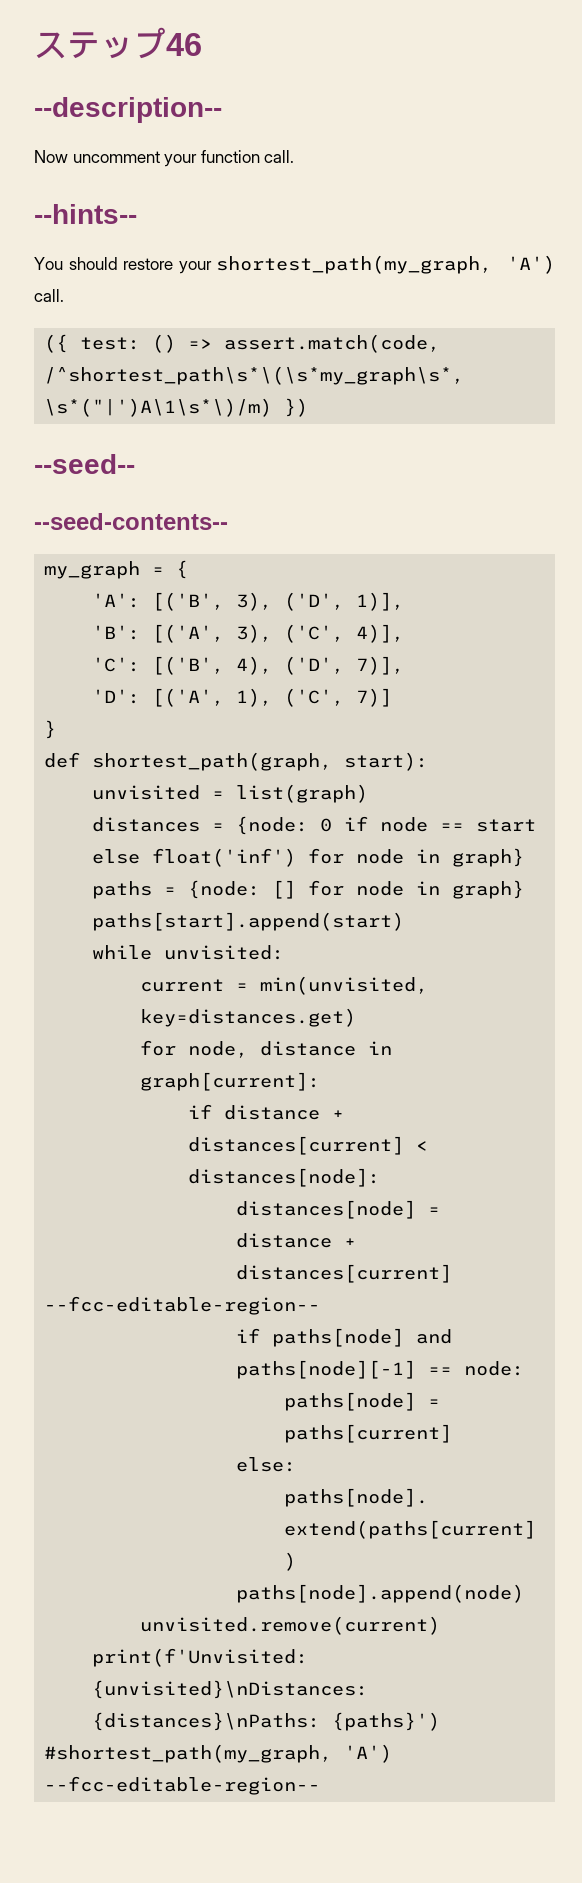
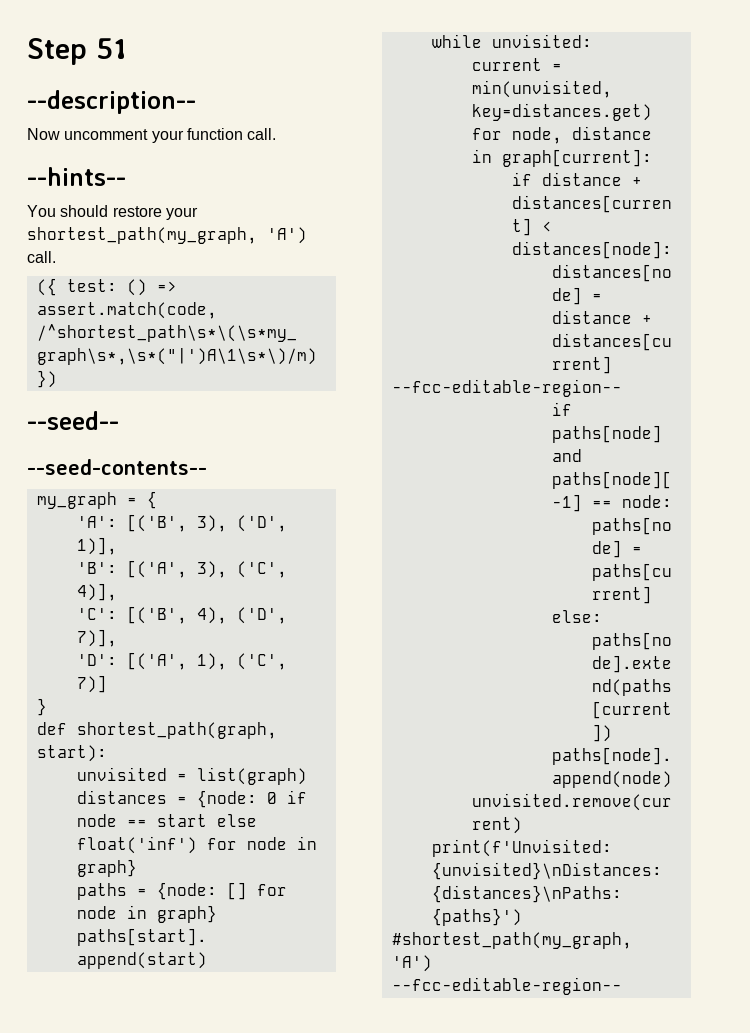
- ステップ46
+ Step 51

